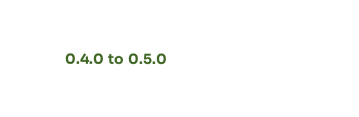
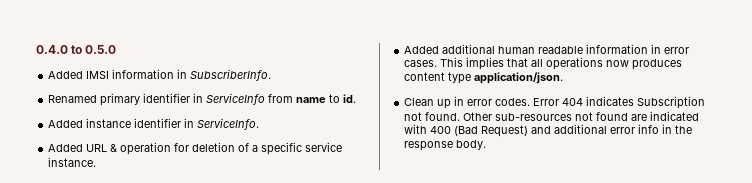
+ Added IMSI information in SubscriberInfo.
+ Renamed primary identifier in ServiceInfo from name to id.
+ Added instance identifier in ServiceInfo.
+ Added URL & operation for deletion of a specific service instance.
+ Added additional human readable information in error cases. This implies that all operations now produces content type application/json.
+ Clean up in error codes. Error 404 indicates Subscription not found. Other sub-resources not found are indicated with 400 (Bad Request) and additional error info in the response body.

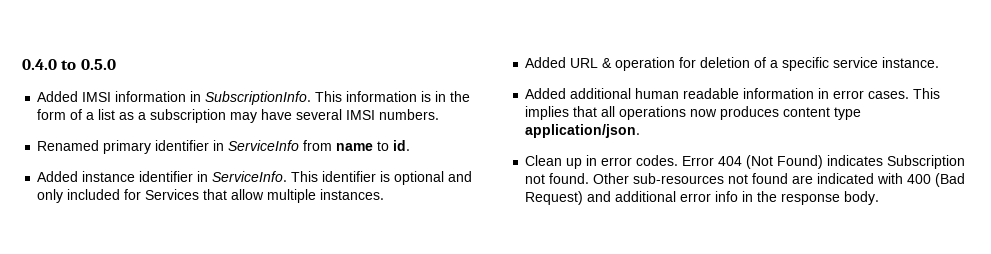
- Added IMSI information in SubscriberInfo.
+ Added IMSI information in SubscriptionInfo. This information is in the form of a list as a subscription may have several IMSI numbers.
+ This identifier is optional and only included for Services that allow multiple instances.
- Error 404 indicates Subscription not found.
+ Error 404 (Not Found) indicates Subscription not found.

